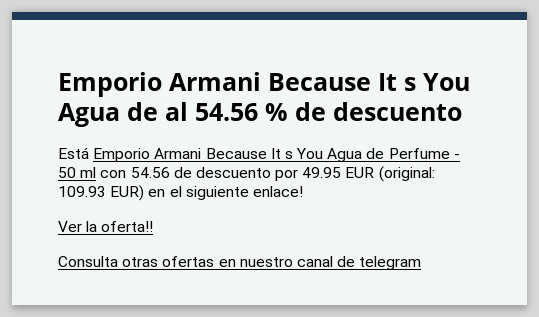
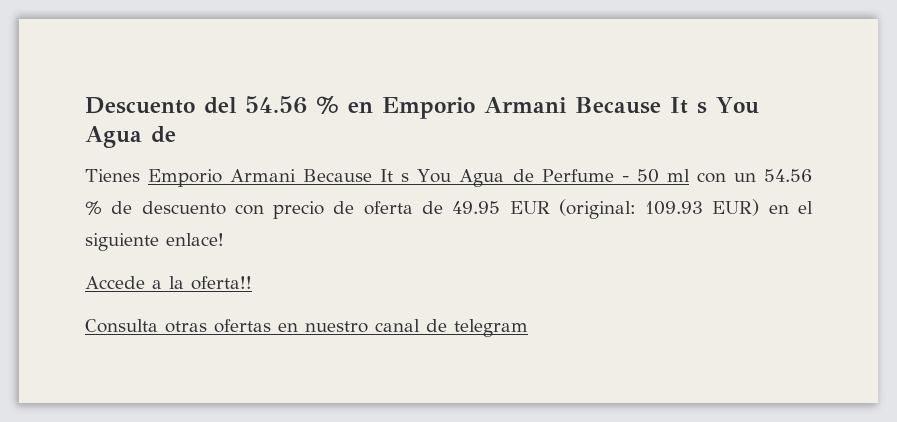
- Emporio Armani Because It s You Agua de al 54.56 % de descuento
- Está Emporio Armani Because It s You Agua de Perfume - 50 ml con 54.56 de descuento por 49.95 EUR (original: 109.93 EUR) en el siguiente enlace!
+ Descuento del 54.56 % en Emporio Armani Because It s You Agua de
+ Tienes Emporio Armani Because It s You Agua de Perfume - 50 ml con un 54.56 % de descuento con precio de oferta de 49.95 EUR (original: 109.93 EUR) en el siguiente enlace!
- Ver la oferta!!
+ Accede a la oferta!!

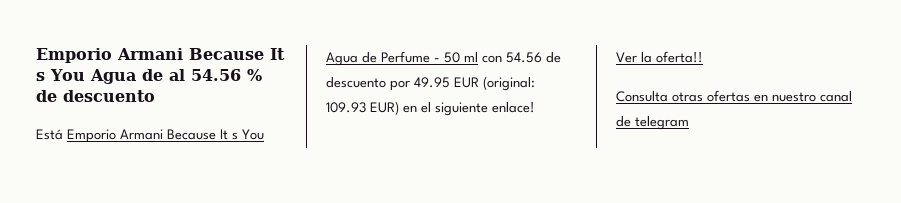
- Descuento del 54.56 % en Emporio Armani Because It s You Agua de
- Tienes Emporio Armani Because It s You Agua de Perfume - 50 ml con un 54.56 % de descuento con precio de oferta de 49.95 EUR (original: 109.93 EUR) en el siguiente enlace!
+ Emporio Armani Because It s You Agua de al 54.56 % de descuento
+ Está Emporio Armani Because It s You Agua de Perfume - 50 ml con 54.56 de descuento por 49.95 EUR (original: 109.93 EUR) en el siguiente enlace!
- Accede a la oferta!!
+ Ver la oferta!!

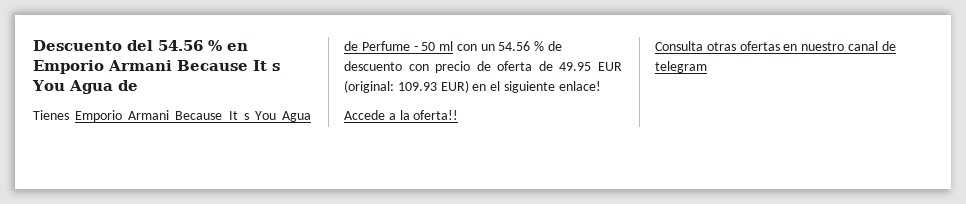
- Emporio Armani Because It s You Agua de al 54.56 % de descuento
- Está Emporio Armani Because It s You Agua de Perfume - 50 ml con 54.56 de descuento por 49.95 EUR (original: 109.93 EUR) en el siguiente enlace!
+ Descuento del 54.56 % en Emporio Armani Because It s You Agua de
+ Tienes Emporio Armani Because It s You Agua de Perfume - 50 ml con un 54.56 % de descuento con precio de oferta de 49.95 EUR (original: 109.93 EUR) en el siguiente enlace!
- Ver la oferta!!
+ Accede a la oferta!!

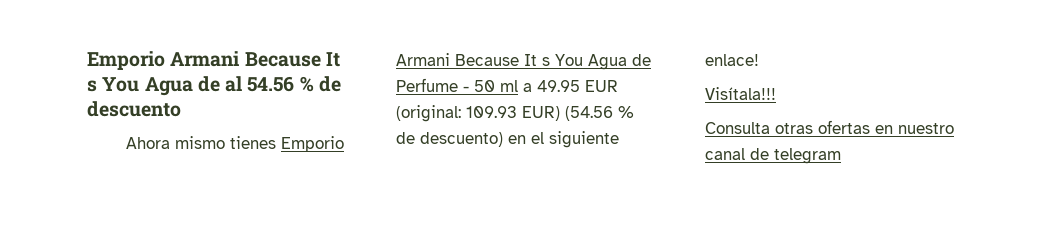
- Descuento del 54.56 % en Emporio Armani Because It s You Agua de
- Tienes Emporio Armani Because It s You Agua de Perfume - 50 ml con un 54.56 % de descuento con precio de oferta de 49.95 EUR (original: 109.93 EUR) en el siguiente enlace!
+ Emporio Armani Because It s You Agua de al 54.56 % de descuento
+ Ahora mismo tienes Emporio Armani Because It s You Agua de Perfume - 50 ml a 49.95 EUR (original: 109.93 EUR) (54.56 % de descuento) en el siguiente enlace!
- Accede a la oferta!!
+ Visítala!!!

